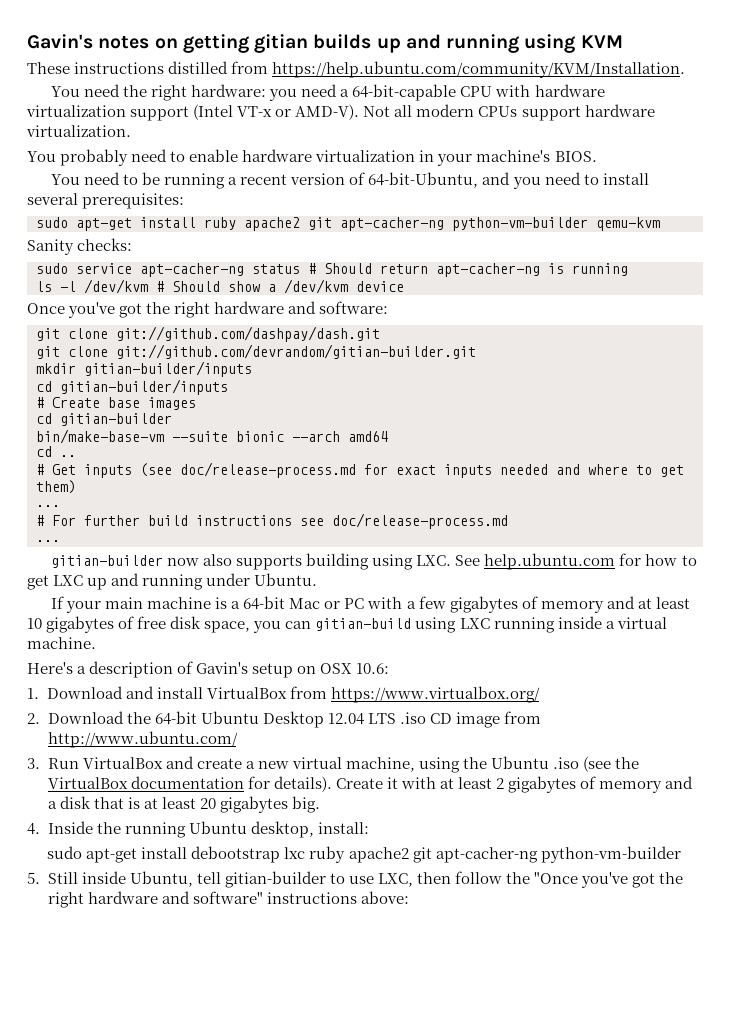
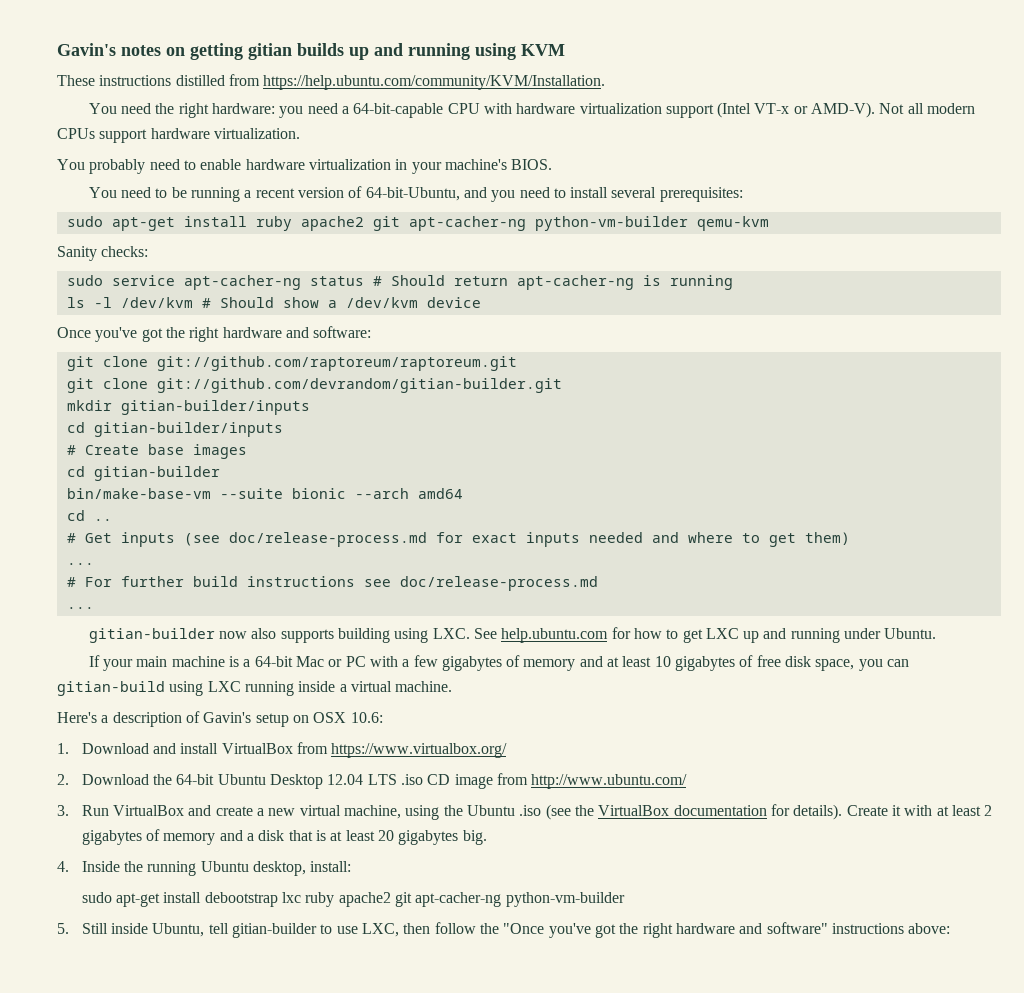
- git clone git://github.com/dashpay/dash.git
+ git clone git://github.com/raptoreum/raptoreum.git

